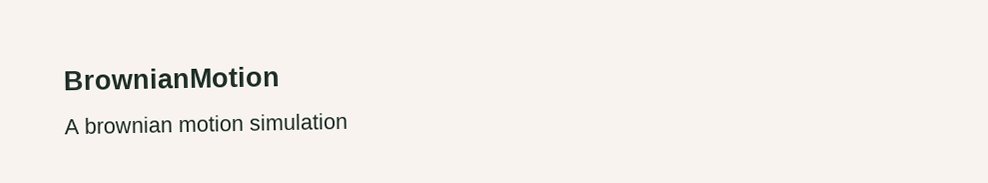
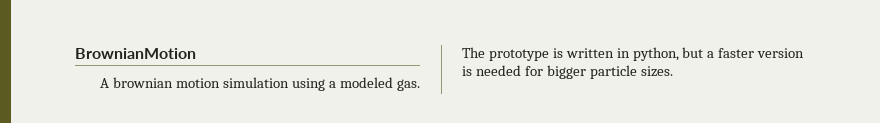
- A brownian motion simulation
+ A brownian motion simulation using a modeled gas. The prototype is written in python, but a faster version is needed for bigger particle sizes.

